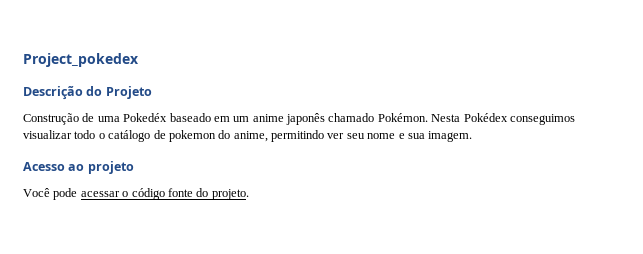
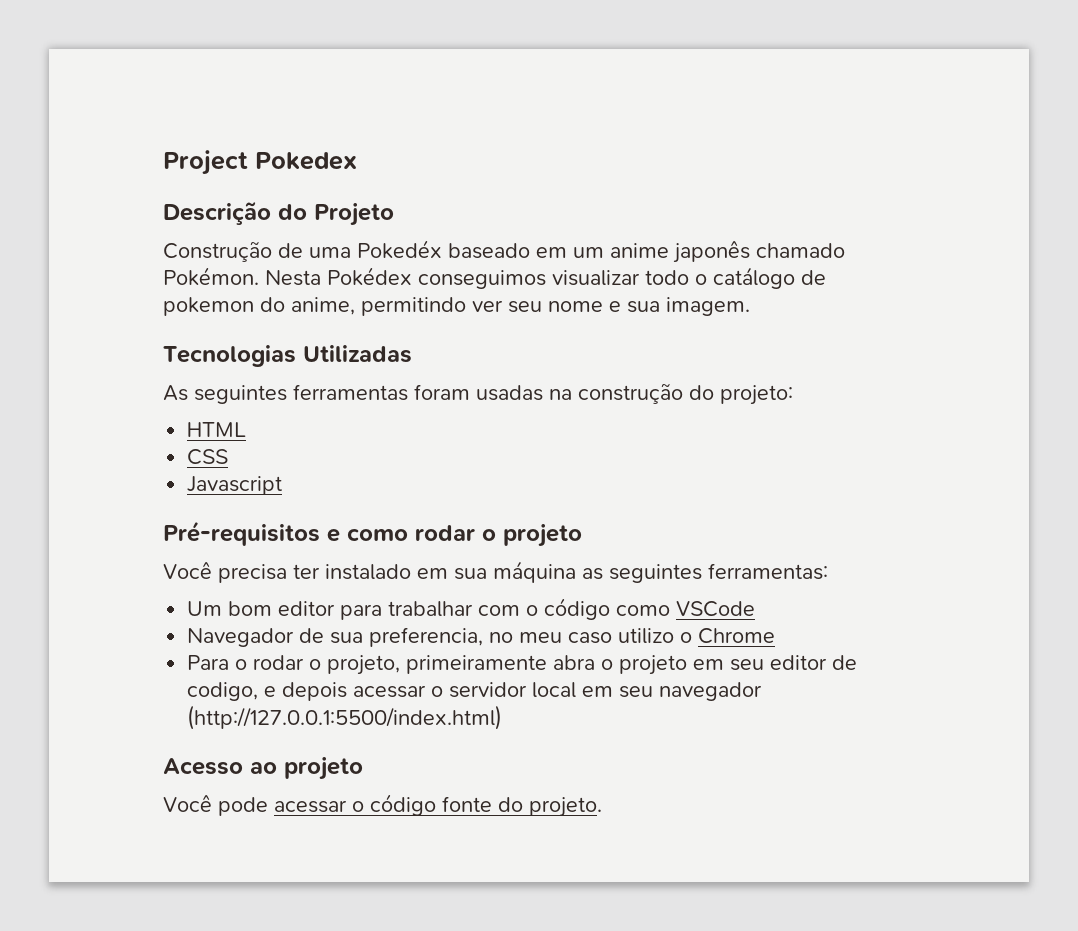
- Project_pokedex
+ Project Pokedex
+ Tecnologias Utilizadas
+ As seguintes ferramentas foram usadas na construção do projeto:
+ HTML
+ CSS
+ Javascript
+ Pré-requisitos e como rodar o projeto
+ Você precisa ter instalado em sua máquina as seguintes ferramentas:
+ Um bom editor para trabalhar com o código como VSCode
+ Navegador de sua preferencia, no meu caso utilizo o Chrome
+ Para o rodar o projeto, primeiramente abra o projeto em seu editor de codigo, e depois acessar o servidor local em seu navegador (http://127.0.0.1:5500/index.html)

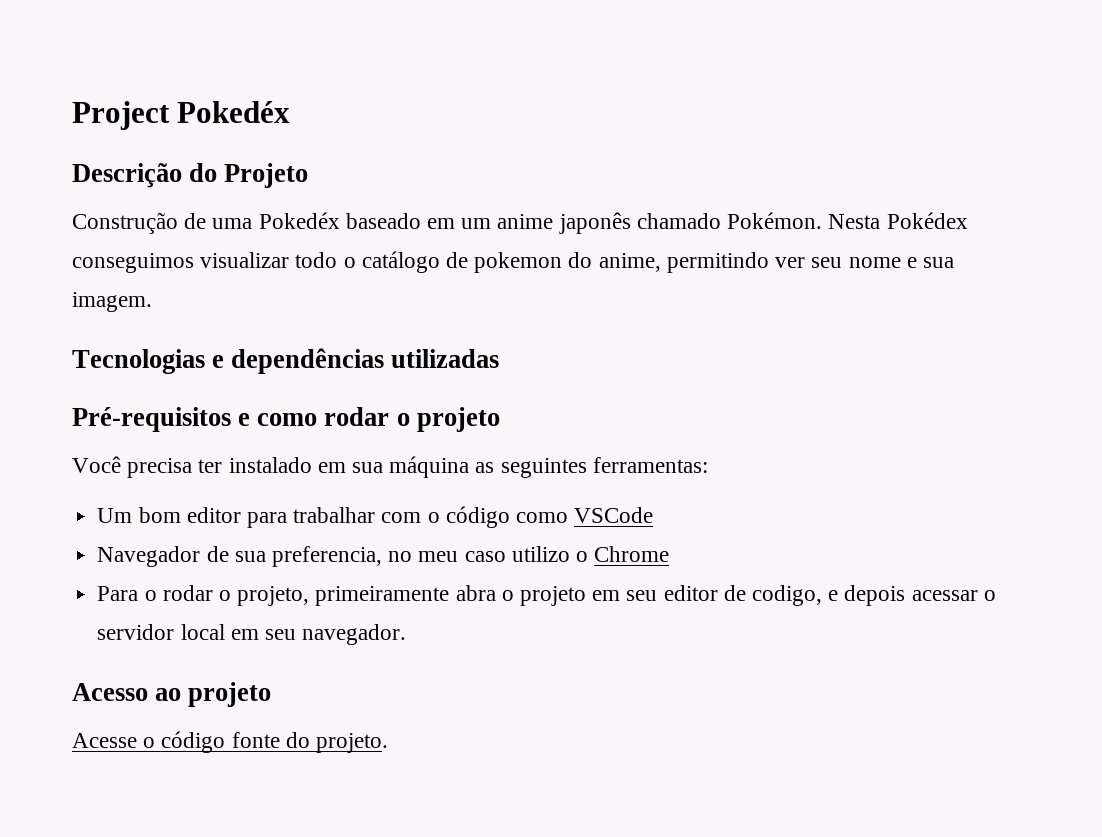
- Project Pokedex
+ Project Pokedéx
- Tecnologias Utilizadas
- As seguintes ferramentas foram usadas na construção do projeto:
- HTML
- CSS
- Javascript
+ Tecnologias e dependências utilizadas
- Para o rodar o projeto, primeiramente abra o projeto em seu editor de codigo, e depois acessar o servidor local em seu navegador (http://127.0.0.1:5500/index.html)
+ Para o rodar o projeto, primeiramente abra o projeto em seu editor de codigo, e depois acessar o servidor local em seu navegador.
- Você pode acessar o código fonte do projeto.
+ Acesse o código fonte do projeto.

